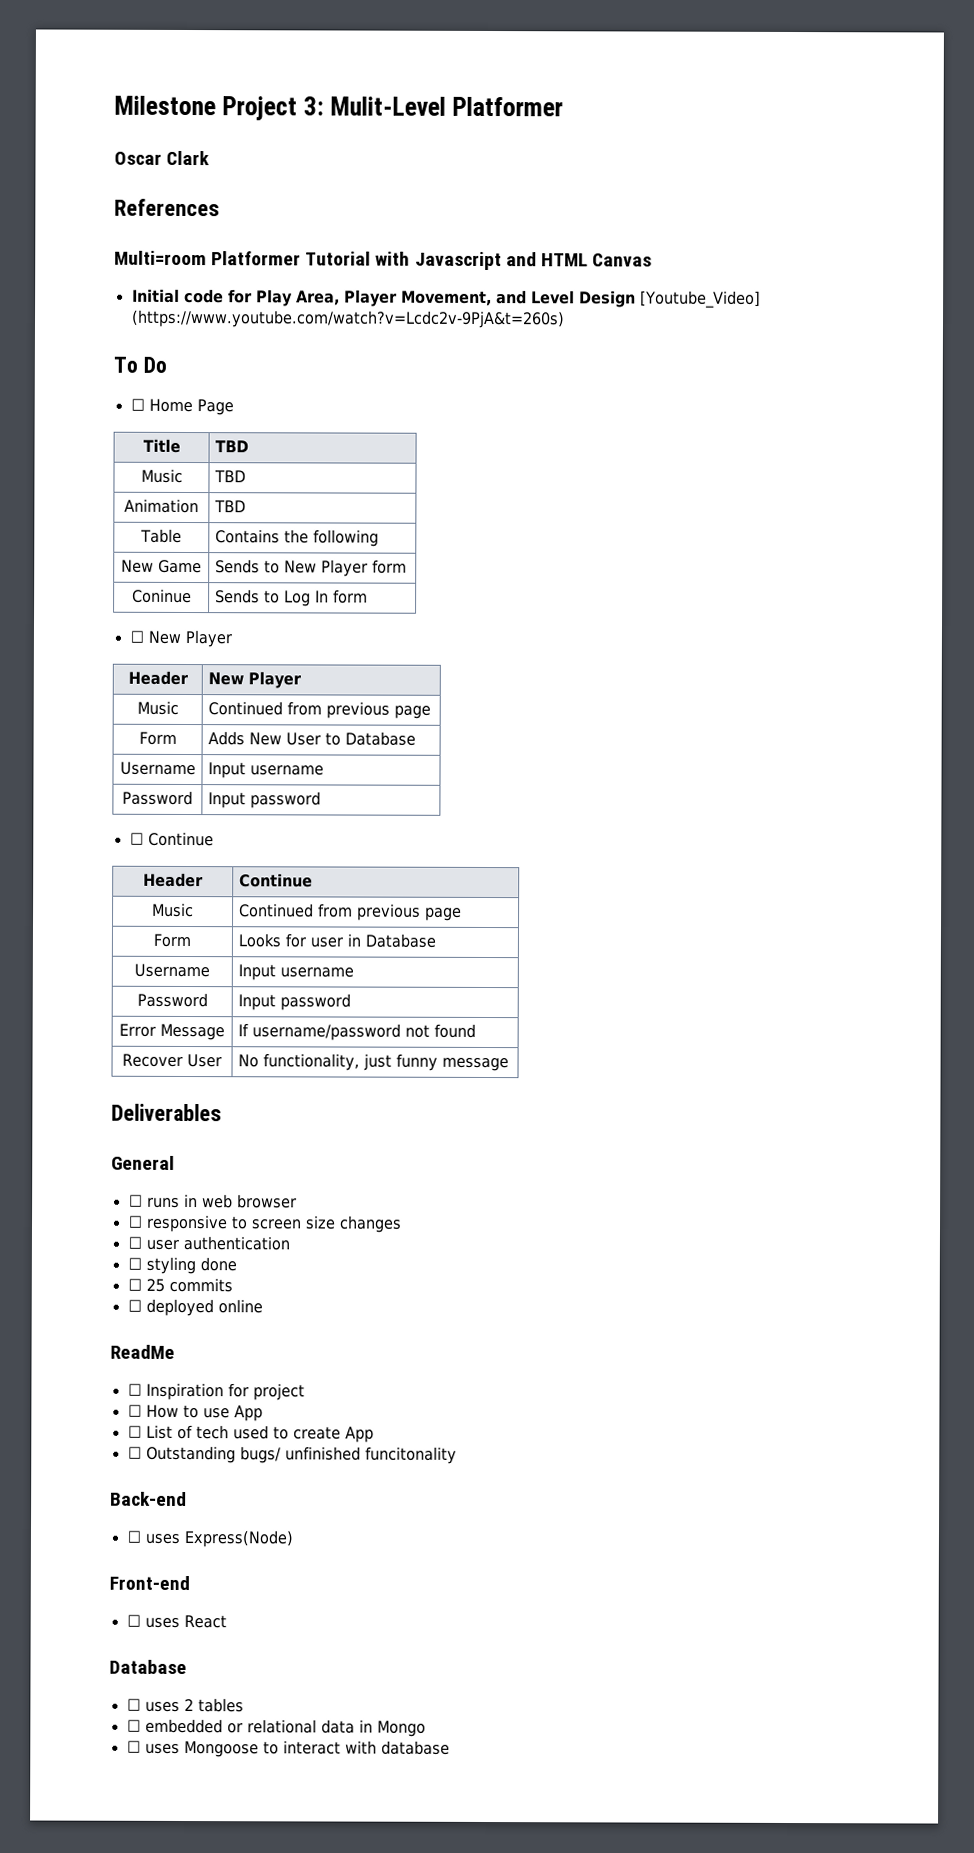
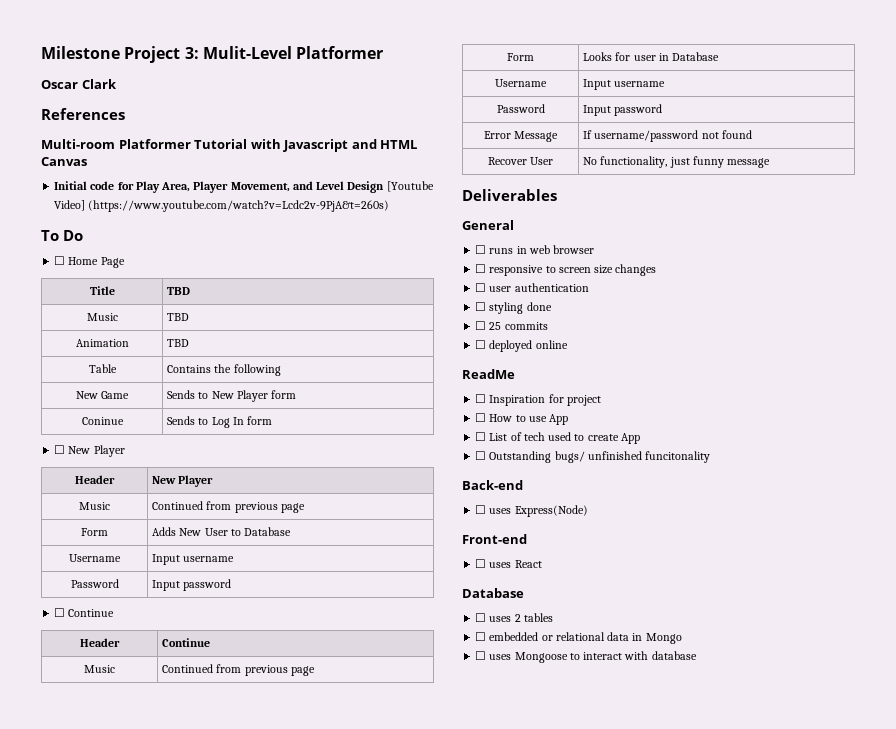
- Multi=room Platformer Tutorial with Javascript and HTML Canvas
+ Multi-room Platformer Tutorial with Javascript and HTML Canvas
- Initial code for Play Area, Player Movement, and Level Design [Youtube_Video] (https://www.youtube.com/watch?v=Lcdc2v-9PjA&t=260s)
+ Initial code for Play Area, Player Movement, and Level Design [Youtube Video] (https://www.youtube.com/watch?v=Lcdc2v-9PjA&t=260s)

